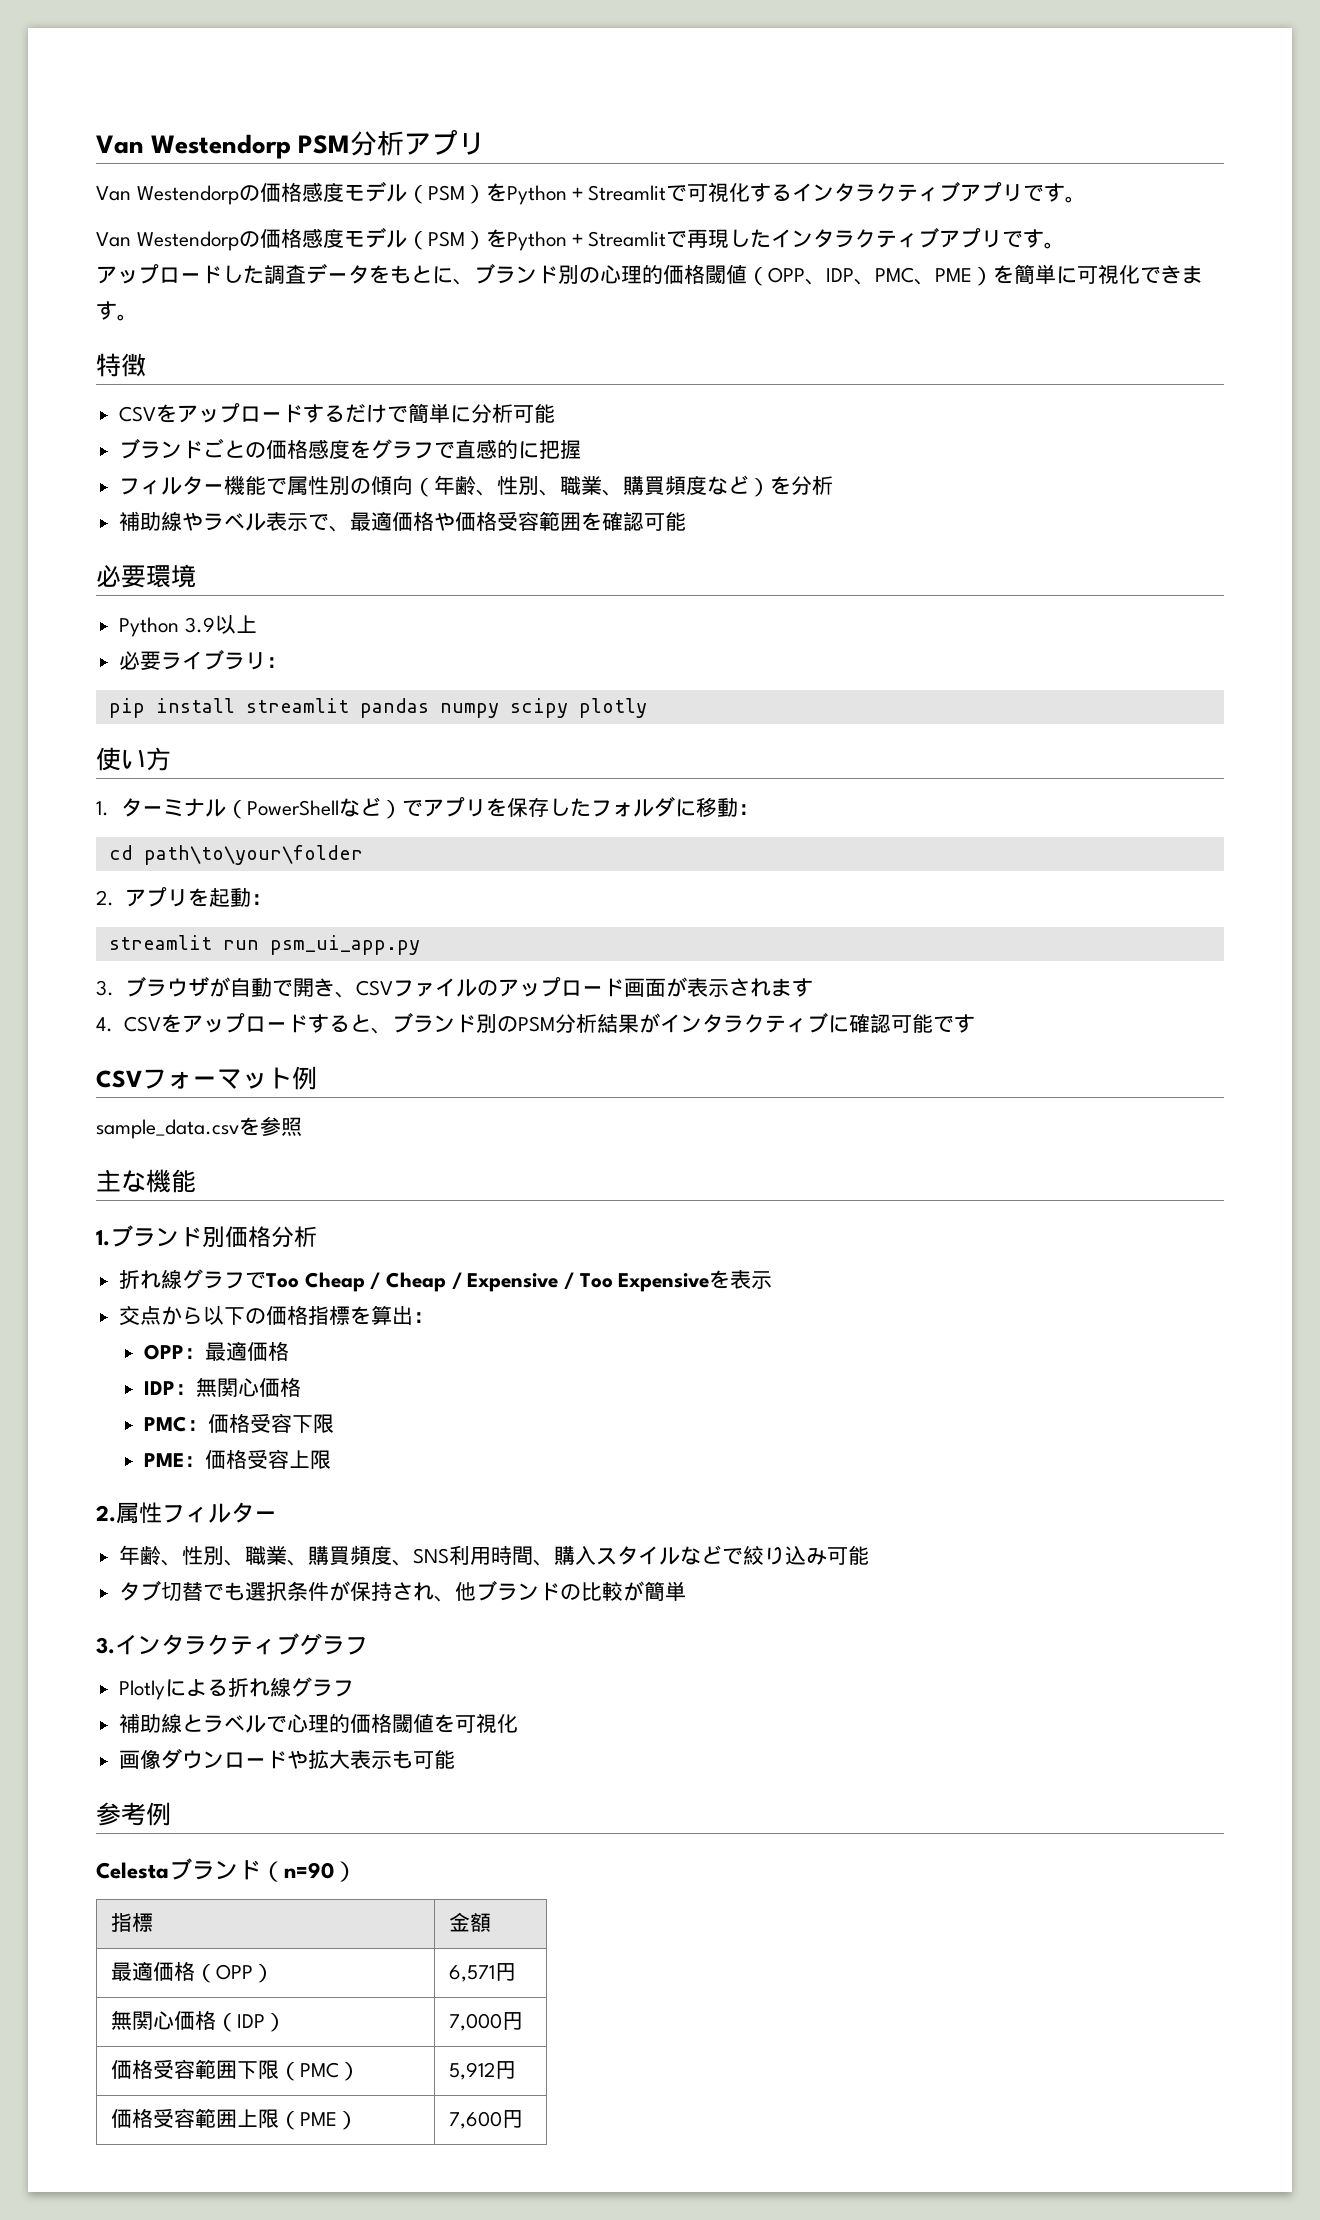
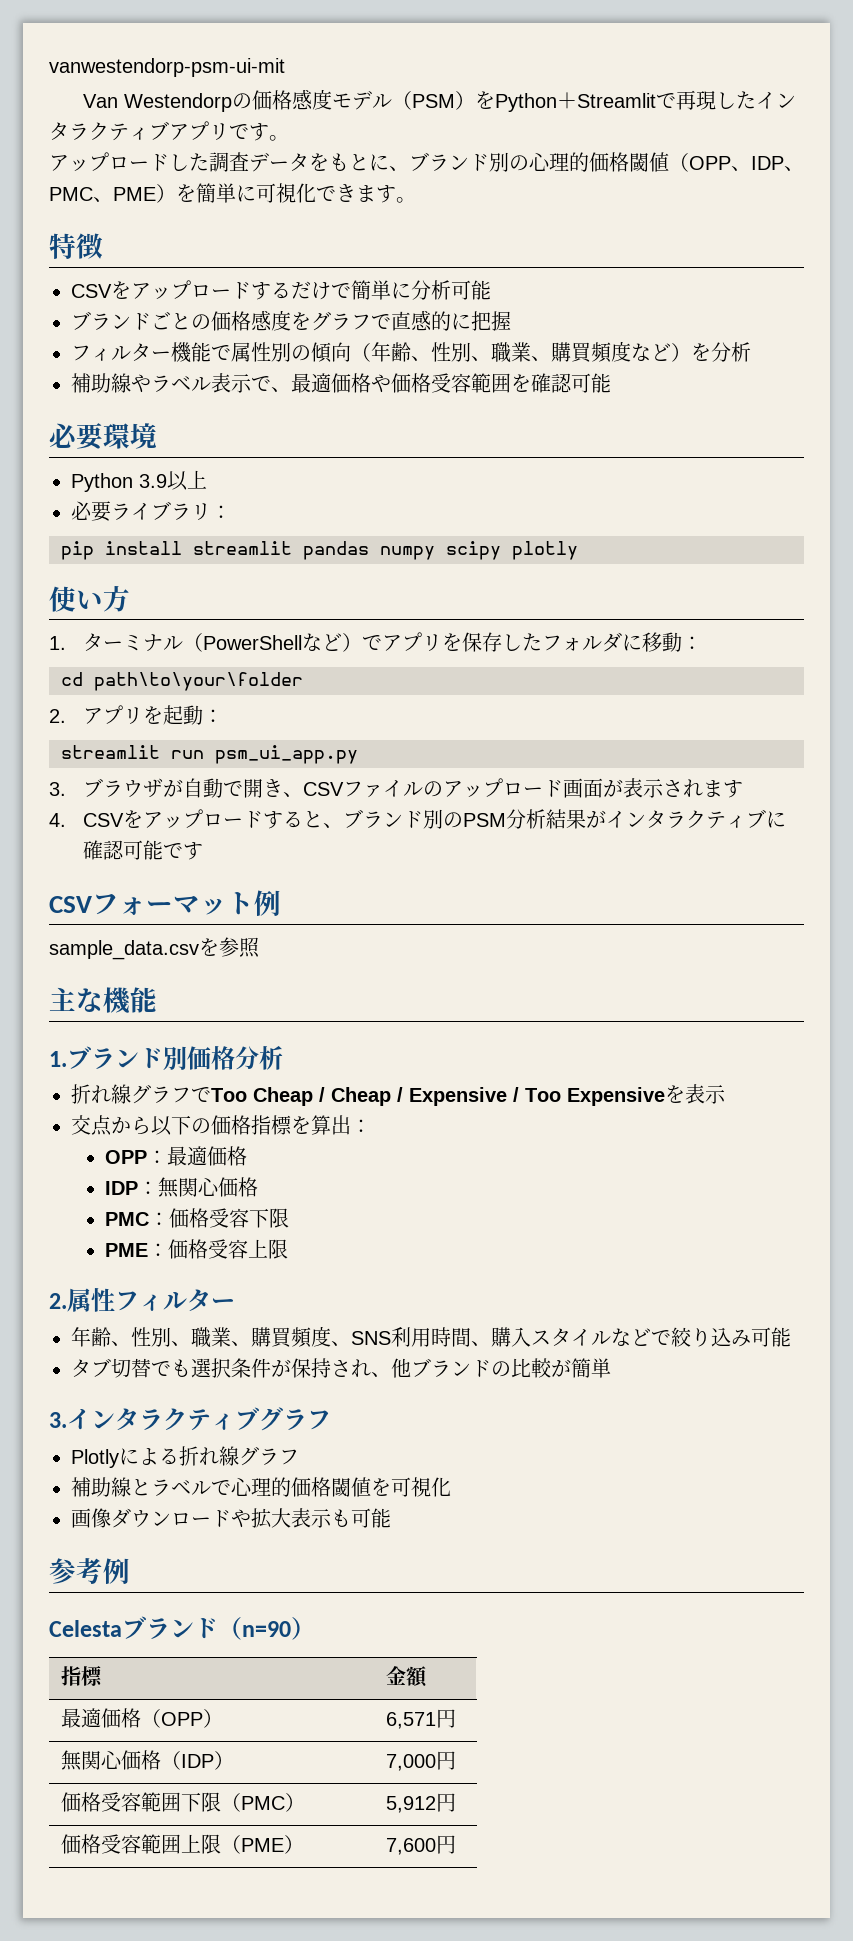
- Van Westendorp PSM分析アプリ
- Van Westendorpの価格感度モデル（PSM）をPython＋Streamlitで可視化するインタラクティブアプリです。
+ vanwestendorp-psm-ui-mit

